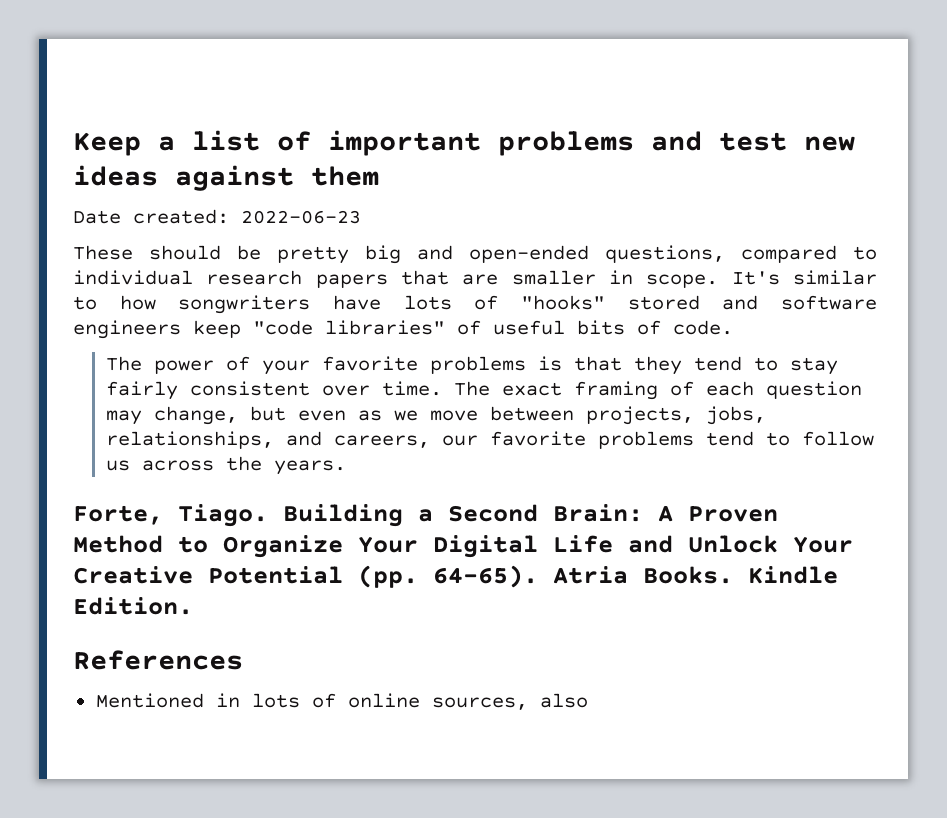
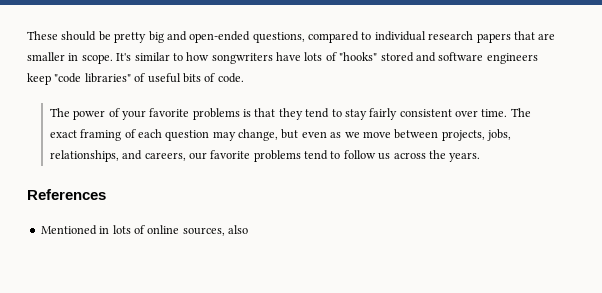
- Keep a list of important problems and test new ideas against them
- Date created: 2022-06-23
- Forte, Tiago. Building a Second Brain: A Proven Method to Organize Your Digital Life and Unlock Your Creative Potential (pp. 64-65). Atria Books. Kindle Edition.

